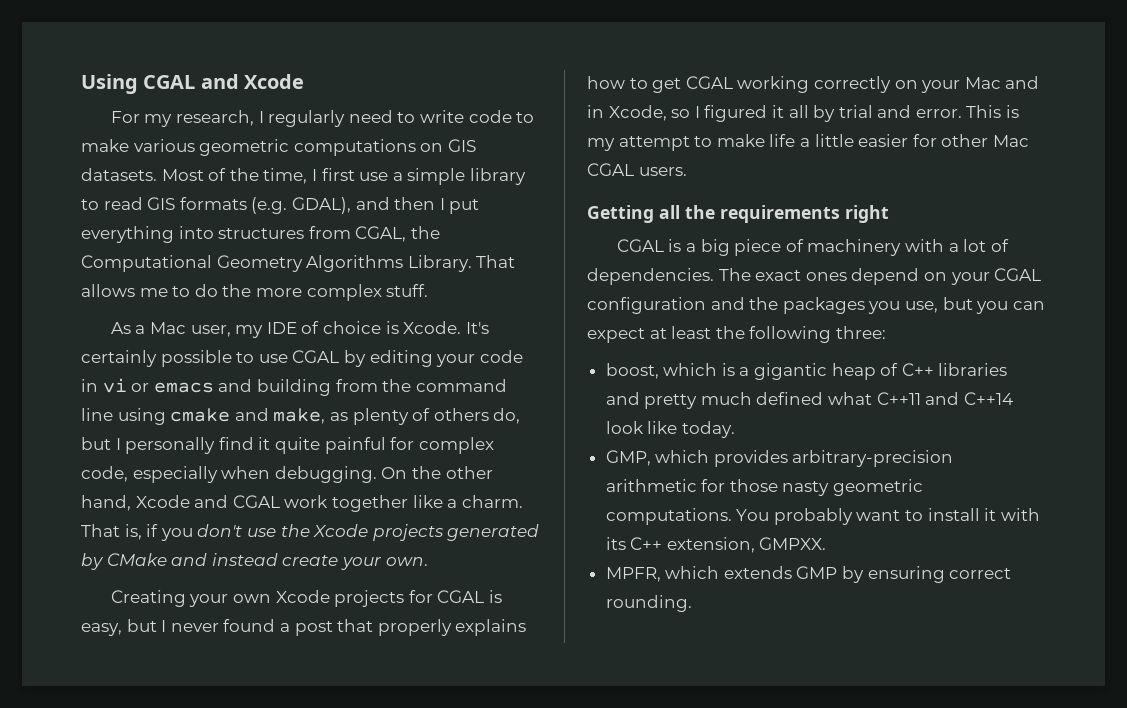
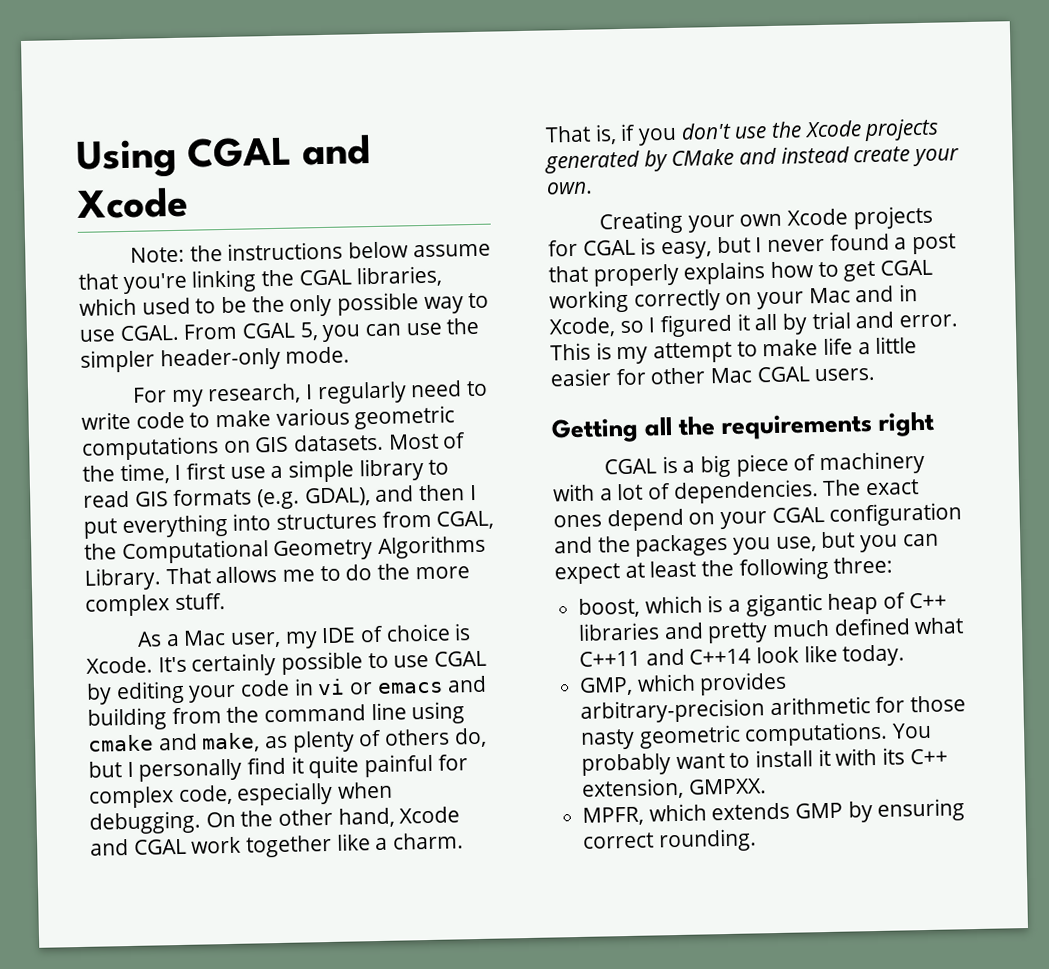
+ Note: the instructions below assume that you're linking the CGAL libraries, which used to be the only possible way to use CGAL. From CGAL 5, you can use the simpler header-only mode.

